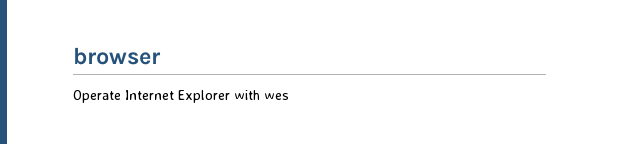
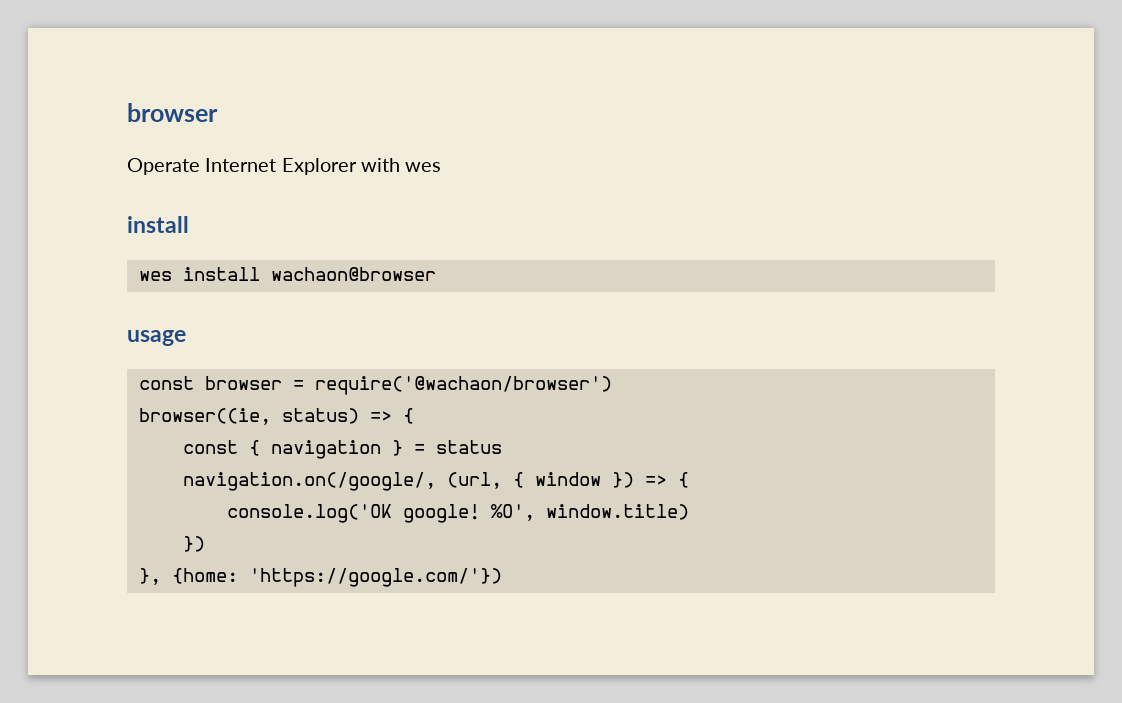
  Operate Internet Explorer with wes
+ install
+ wes install wachaon@browser
+ usage
+ const browser = require('@wachaon/browser')
+ browser((ie, status) => {
+ const { navigation } = status
+ navigation.on(/google/, (url, { window }) => {
+ console.log('OK google! %O', window.title)
+ })
+ }, {home: 'https://google.com/'})

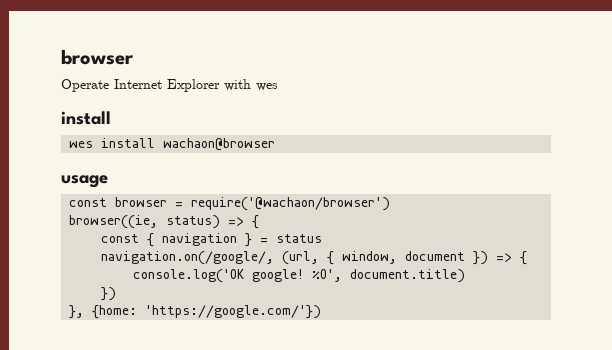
- navigation.on(/google/, (url, { window }) => {
+ navigation.on(/google/, (url, { window, document }) => {
- %O', window.title)
+ %O', document.title)

